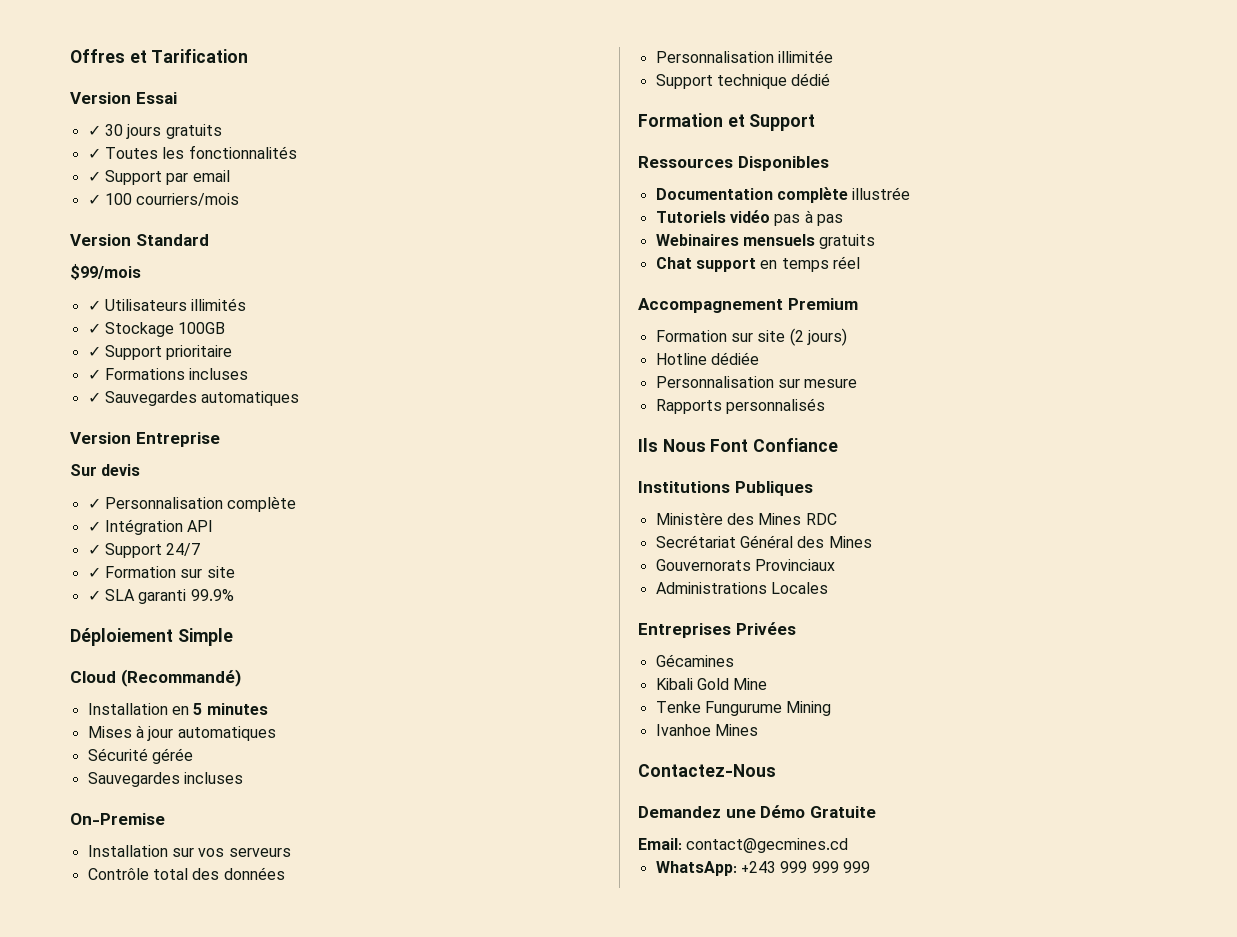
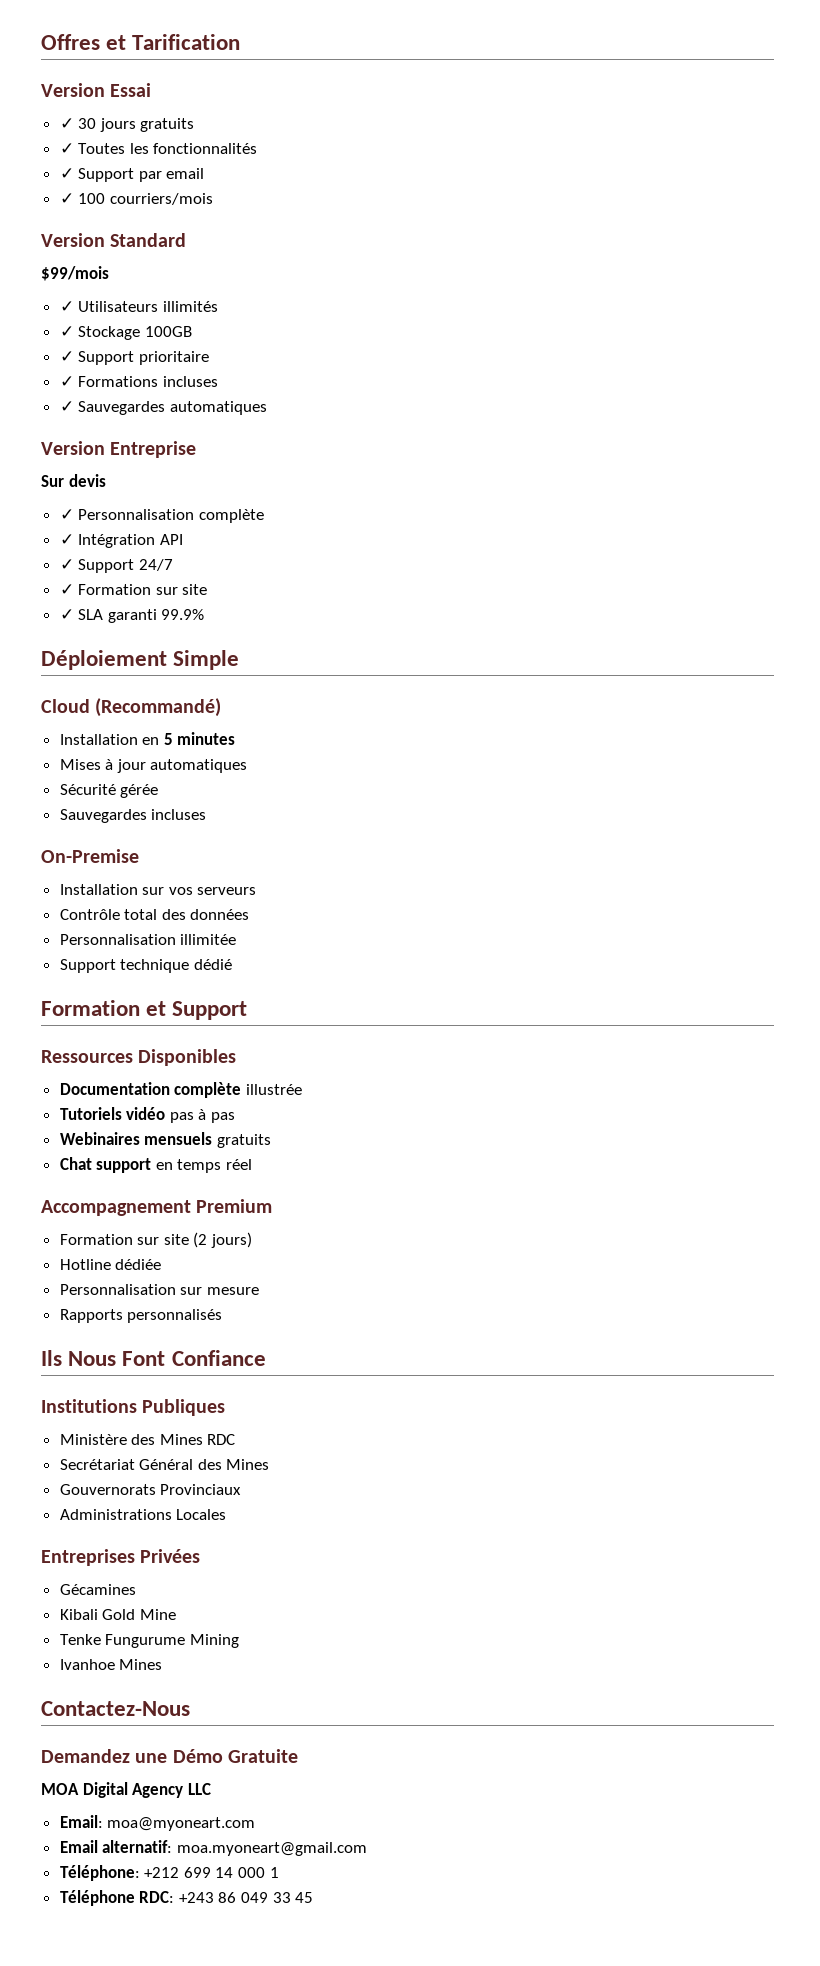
- Email: contact@gecmines.cd
- WhatsApp: +243 999 999 999
+ MOA Digital Agency LLC
+ Email: moa@myoneart.com
+ Email alternatif: moa.myoneart@gmail.com
+ Téléphone: +212 699 14 000 1
+ Téléphone RDC: +243 86 049 33 45

